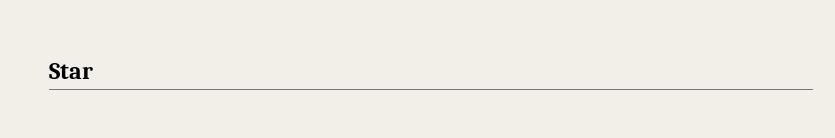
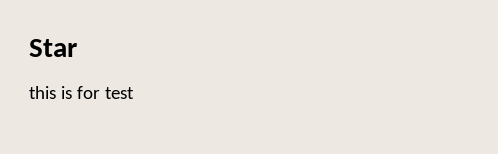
+ this is for test

